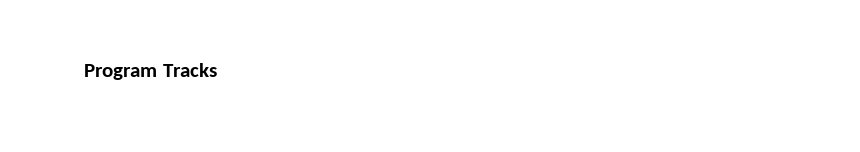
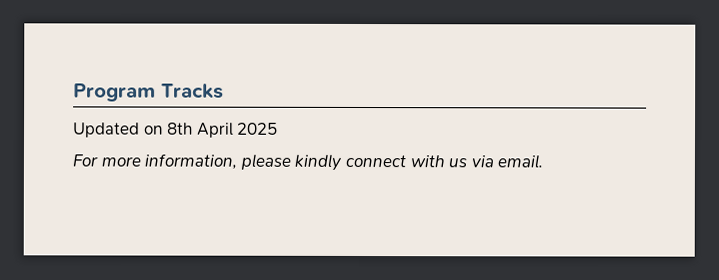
+ Updated on 8th April 2025
+ For more information, please kindly connect with us via email.

